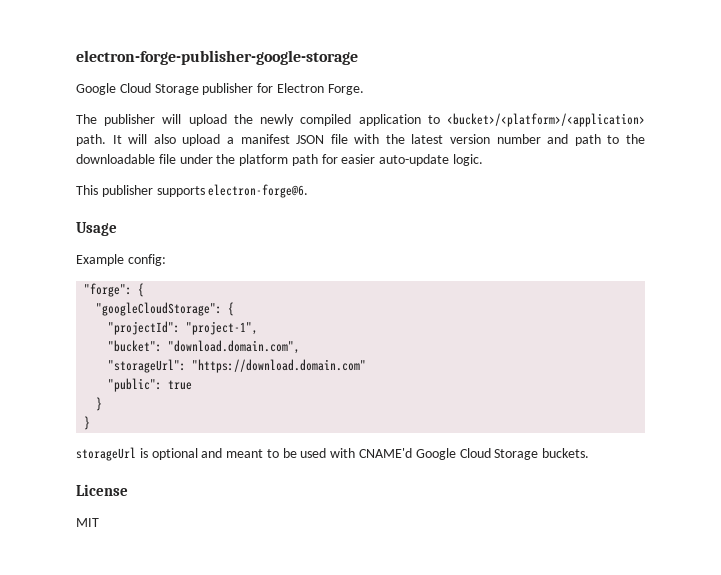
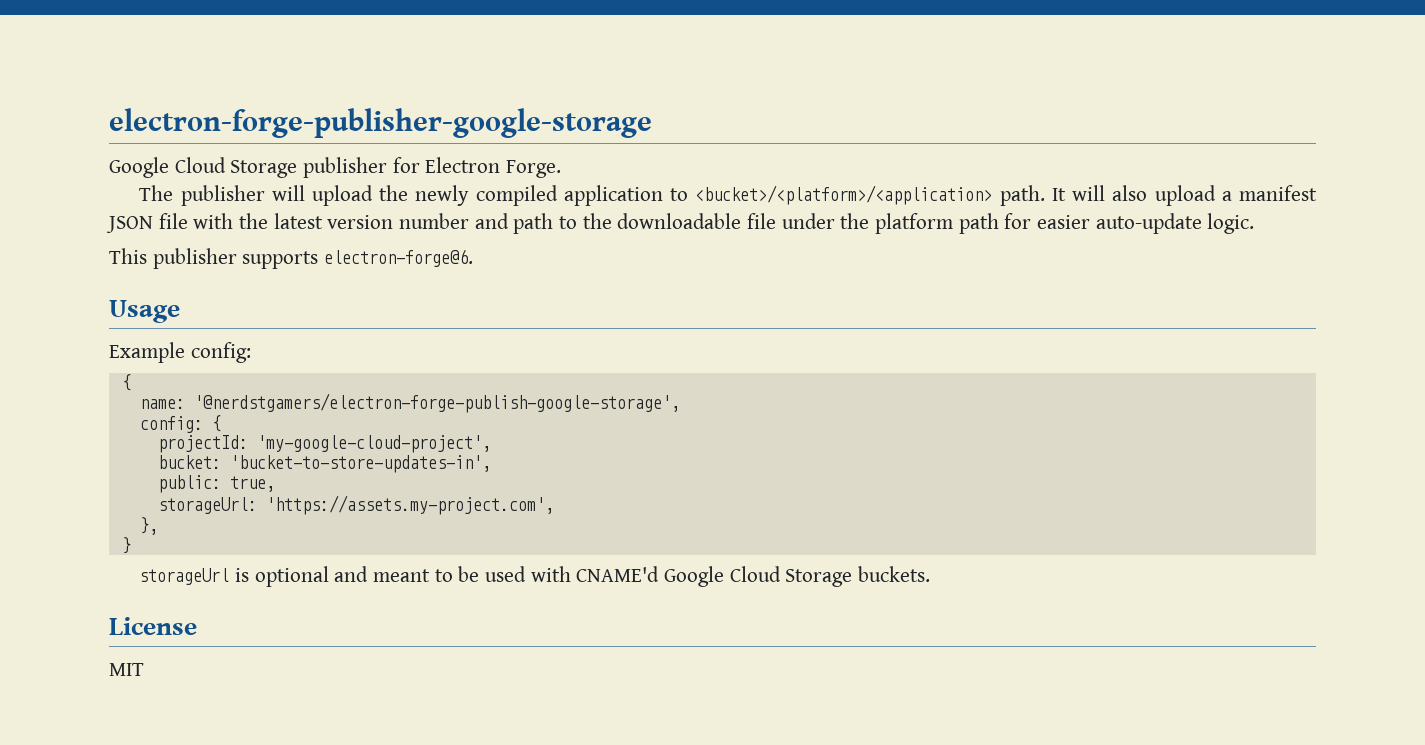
  Example config:
- "forge": {
- "googleCloudStorage": {
- "projectId": "project-1",
- "bucket": "download.domain.com",
- "storageUrl": "https://download.domain.com"
- "public": true
- }
+ {
+ name: '@nerdstgamers/electron-forge-publish-google-storage',
+ config: {
+ projectId: 'my-google-cloud-project',
+ bucket: 'bucket-to-store-updates-in',
+ public: true,
+ storageUrl: 'https://assets.my-project.com',
+ },

